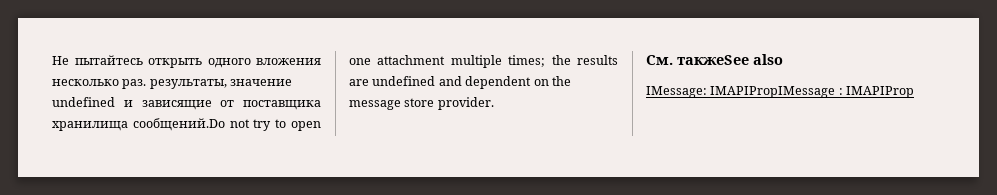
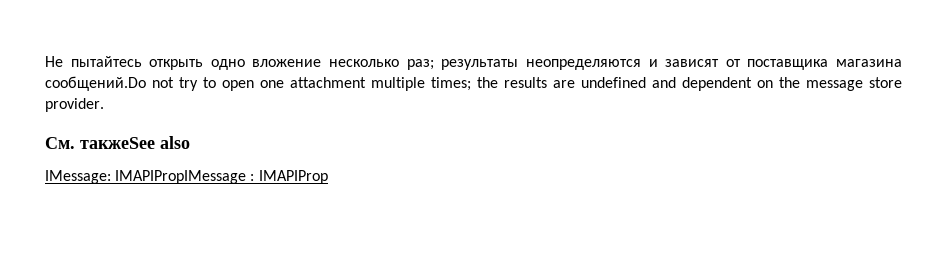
- Не пытайтесь открыть одного вложения несколько раз. результаты, значение undefined и зависящие от поставщика хранилища сообщений.Do not try to open one attachment multiple times; the results are undefined and dependent on the message store provider.
+ Не пытайтесь открыть одно вложение несколько раз; результаты неопределяются и зависят от поставщика магазина сообщений.Do not try to open one attachment multiple times; the results are undefined and dependent on the message store provider.

